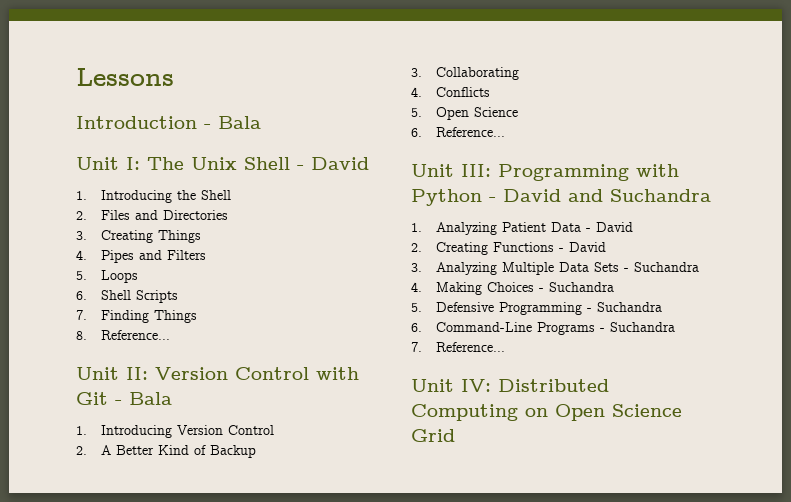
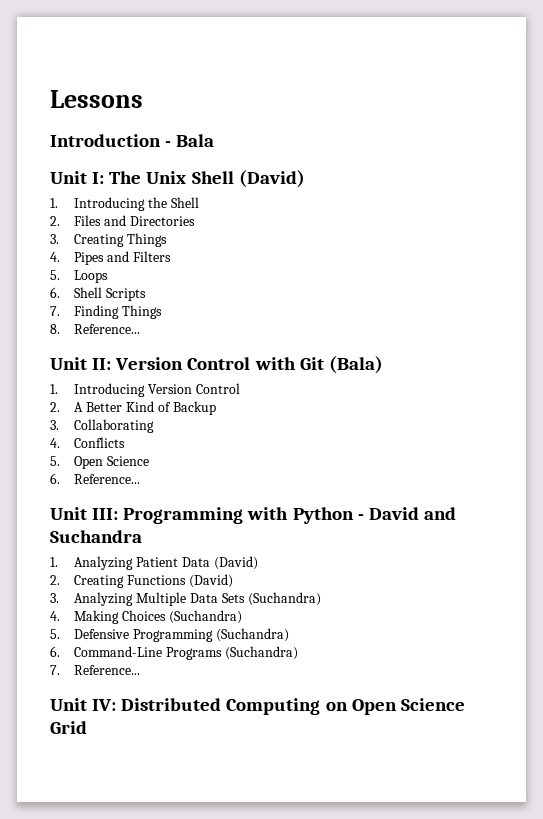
- Unit I: The Unix Shell - David
+ Unit I: The Unix Shell (David)
- Unit II: Version Control with Git - Bala
+ Unit II: Version Control with Git (Bala)
- 1. Analyzing Patient Data - David
+ 1. Analyzing Patient Data (David)
- 2. Creating Functions - David
+ 2. Creating Functions (David)
- 3. Analyzing Multiple Data Sets - Suchandra
+ 3. Analyzing Multiple Data Sets (Suchandra)
- 4. Making Choices - Suchandra
+ 4. Making Choices (Suchandra)
- 5. Defensive Programming - Suchandra
+ 5. Defensive Programming (Suchandra)
- 6. Command-Line Programs - Suchandra
+ 6. Command-Line Programs (Suchandra)

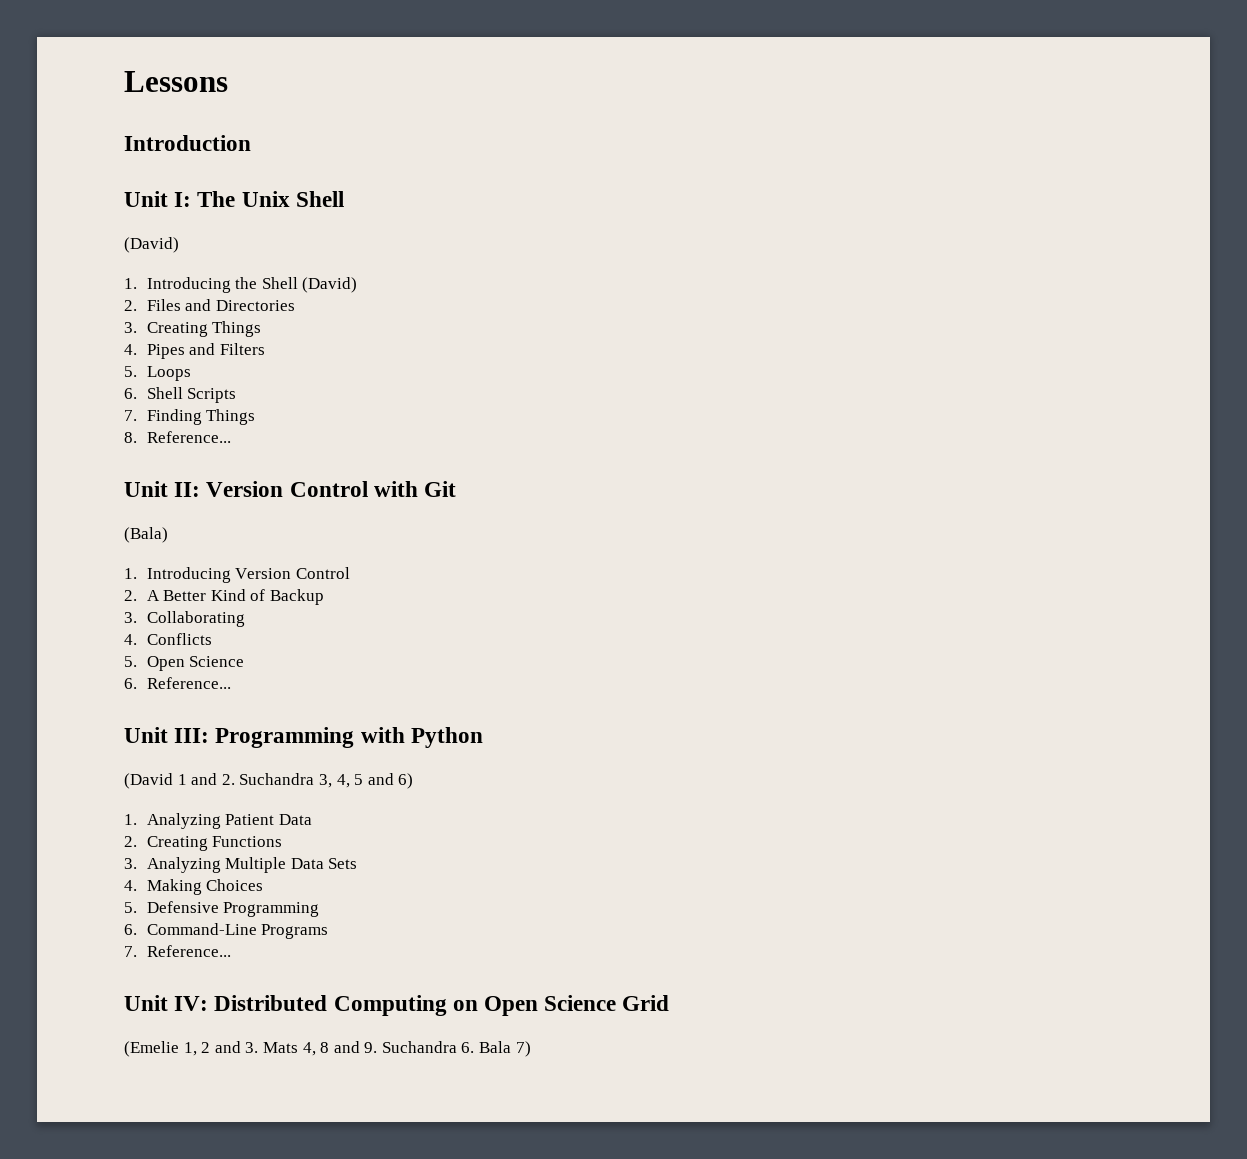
- Introduction - Bala
+ Introduction
- Unit I: The Unix Shell (David)
+ Unit I: The Unix Shell
+ (David)
- 1. Introducing the Shell
+ 1. Introducing the Shell (David)
- Unit II: Version Control with Git (Bala)
+ Unit II: Version Control with Git
+ (Bala)
- Unit III: Programming with Python - David and Suchandra
+ Unit III: Programming with Python
+ (David 1 and 2. Suchandra 3, 4, 5 and 6)
- 1. Analyzing Patient Data (David)
+ 1. Analyzing Patient Data
- 2. Creating Functions (David)
+ 2. Creating Functions
- 3. Analyzing Multiple Data Sets (Suchandra)
+ 3. Analyzing Multiple Data Sets
- 4. Making Choices (Suchandra)
+ 4. Making Choices
- 5. Defensive Programming (Suchandra)
+ 5. Defensive Programming
- 6. Command-Line Programs (Suchandra)
+ 6. Command-Line Programs
+ (Emelie 1, 2 and 3. Mats 4, 8 and 9. Suchandra 6. Bala 7)

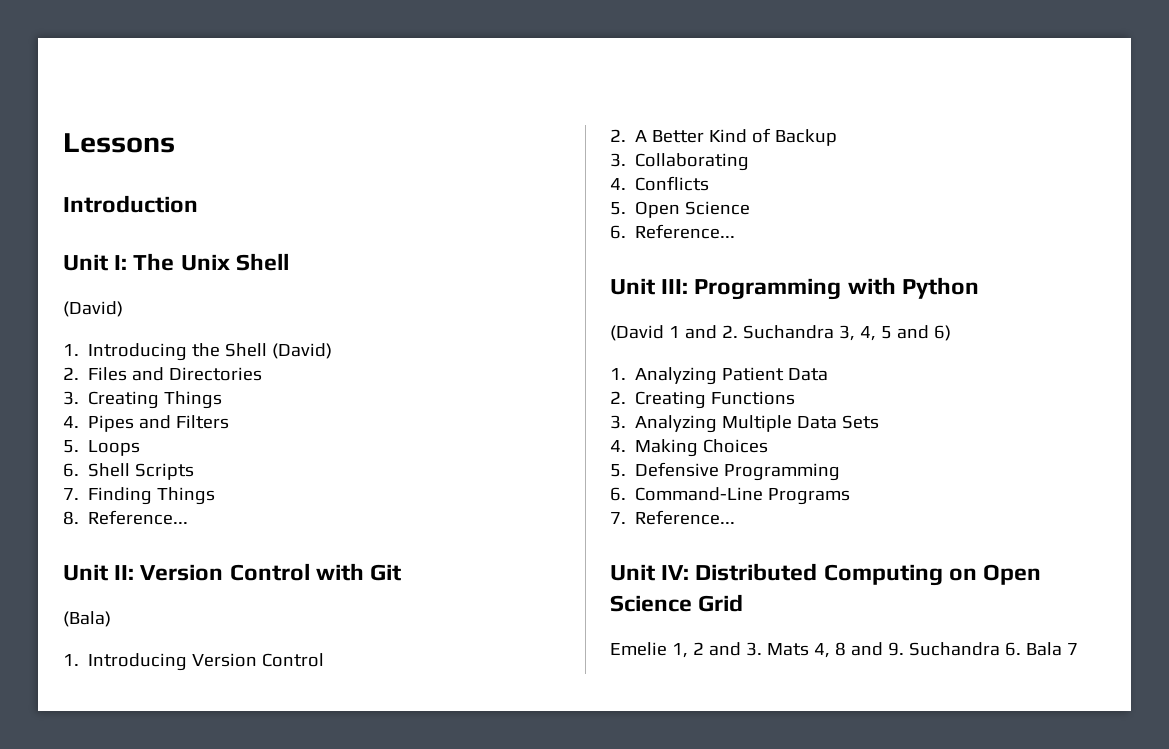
- (Emelie 1, 2 and 3. Mats 4, 8 and 9. Suchandra 6. Bala 7)
+ Emelie 1, 2 and 3. Mats 4, 8 and 9. Suchandra 6. Bala 7

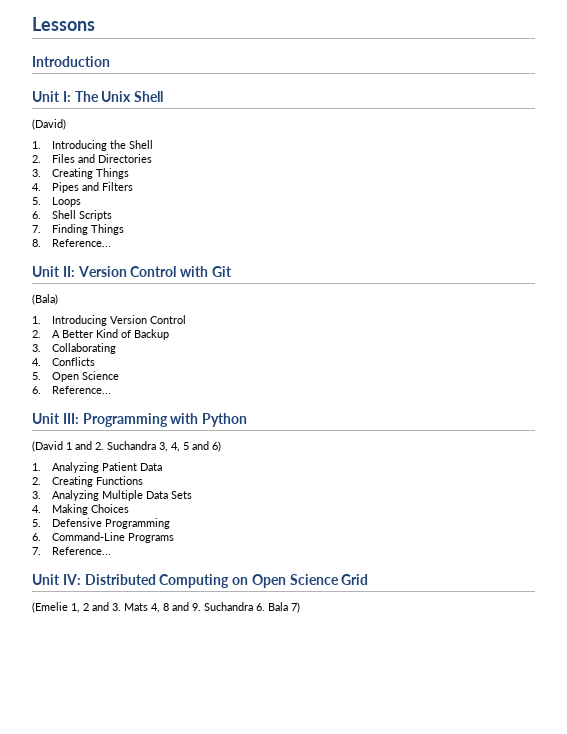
- 1. Introducing the Shell (David)
+ 1. Introducing the Shell
- Emelie 1, 2 and 3. Mats 4, 8 and 9. Suchandra 6. Bala 7
+ (Emelie 1, 2 and 3. Mats 4, 8 and 9. Suchandra 6. Bala 7)

